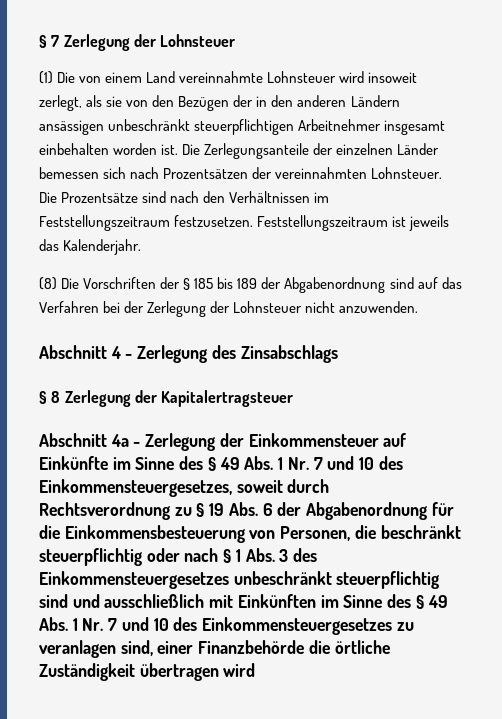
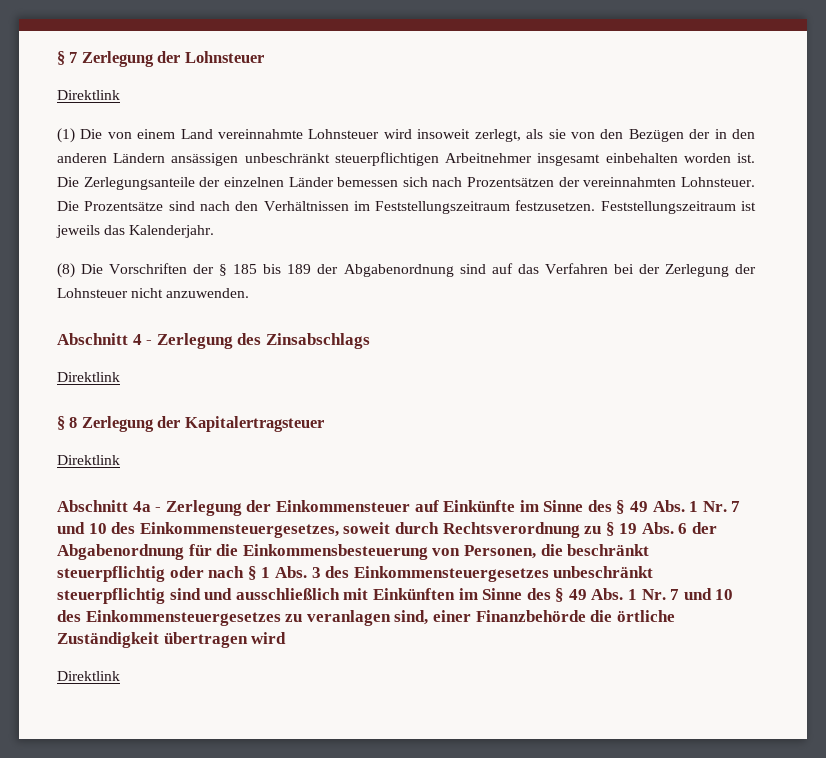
  § 7 Zerlegung der Lohnsteuer
+ Direktlink
  Abschnitt 4 - Zerlegung des Zinsabschlags
+ Direktlink
  § 8 Zerlegung der Kapitalertragsteuer
+ Direktlink
  Abschnitt 4a - Zerlegung der Einkommensteuer auf Einkünfte im Sinne des § 49 Abs. 1 Nr. 7 und 10 des Einkommensteuergesetzes, soweit durch Rechtsverordnung zu § 19 Abs. 6 der Abgabenordnung für die Einkommensbesteuerung von Personen, die beschränkt steuerpflichtig oder nach § 1 Abs. 3 des Einkommensteuergesetzes unbeschränkt steuerpflichtig sind und ausschließlich mit Einkünften im Sinne des § 49 Abs. 1 Nr. 7 und 10 des Einkommensteuergesetzes zu veranlagen sind, einer Finanzbehörde die örtliche Zuständigkeit übertragen wird
+ Direktlink

